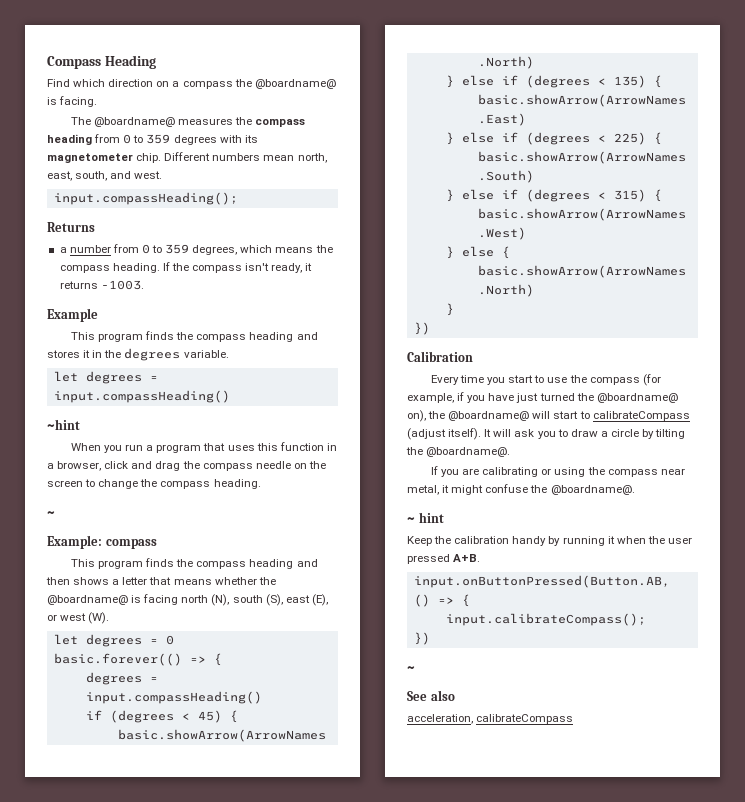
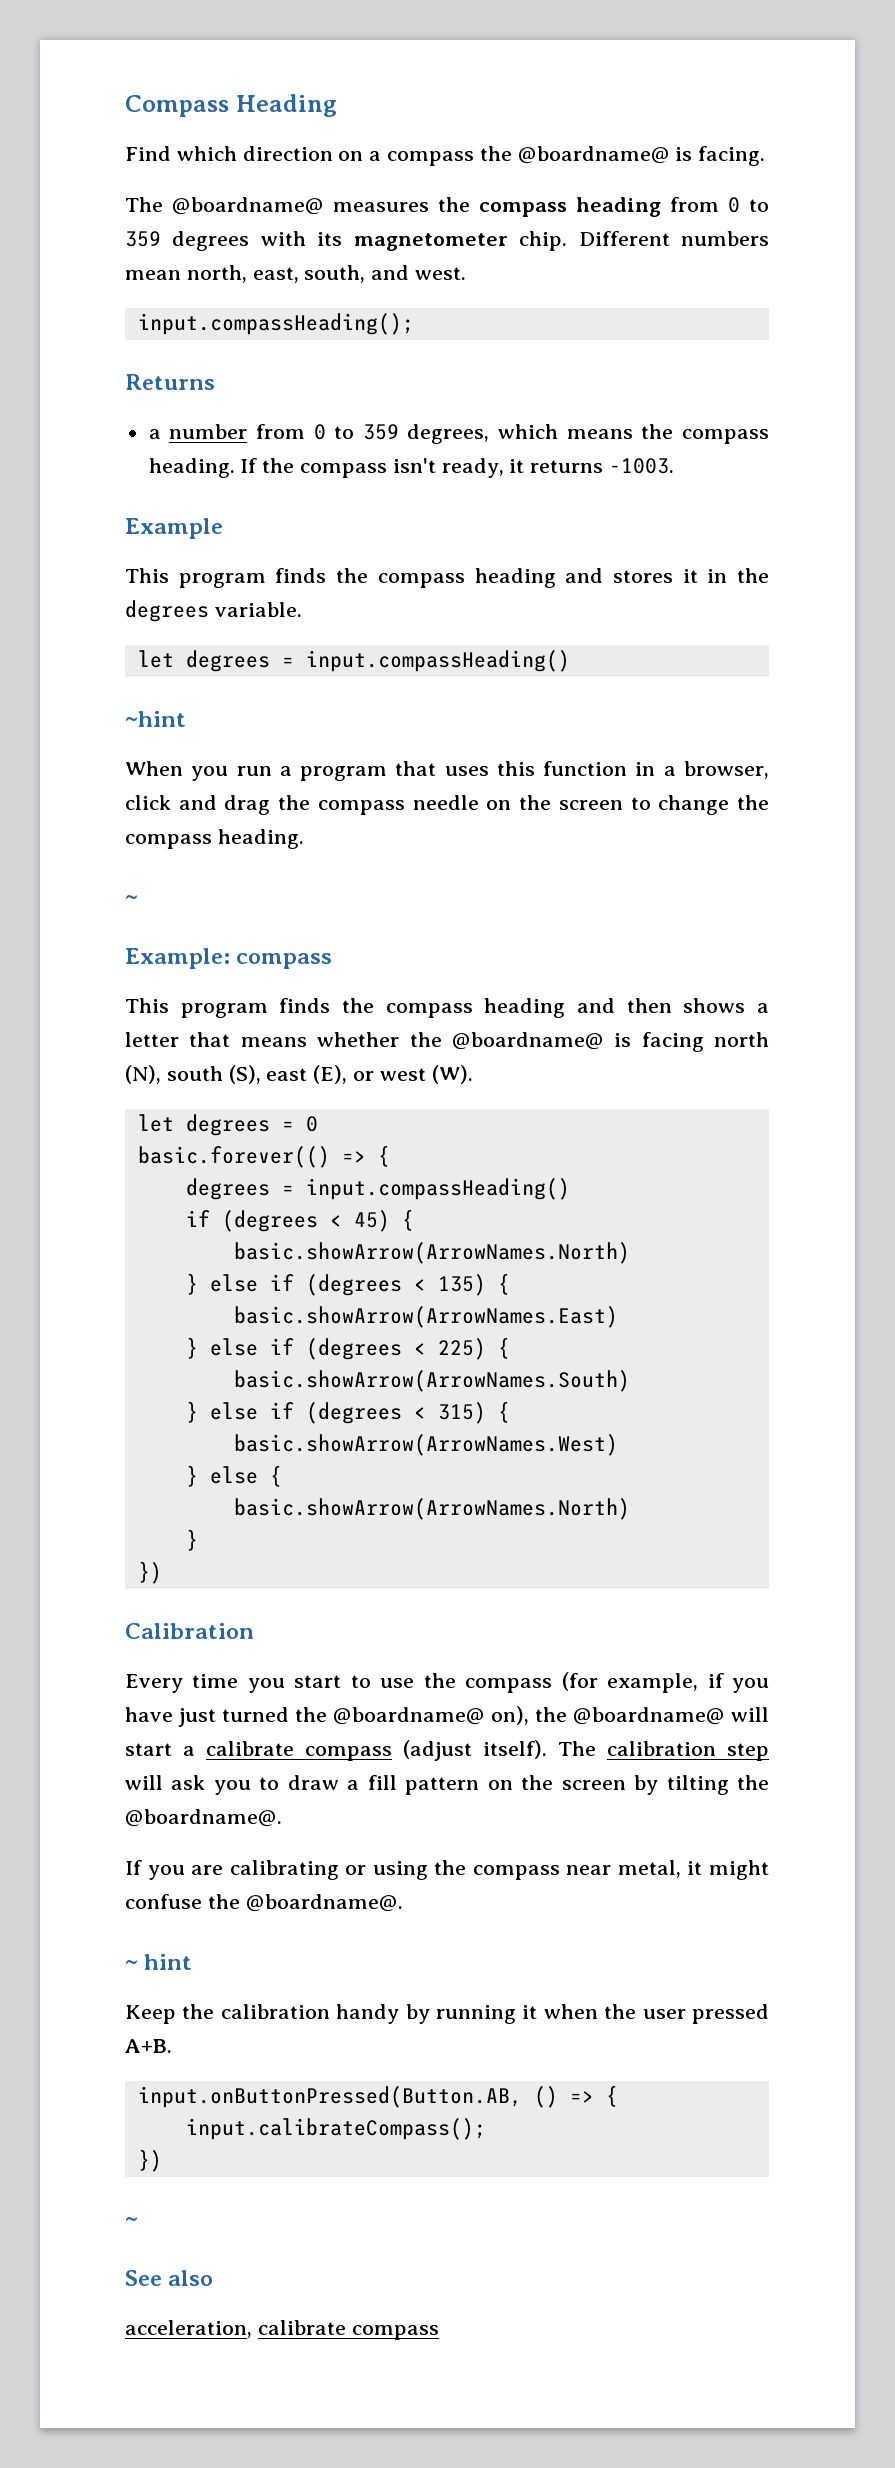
- Every time you start to use the compass (for example, if you have just turned the @boardname@ on), the @boardname@ will start to calibrateCompass (adjust itself). It will ask you to draw a circle by tilting the @boardname@.
+ Every time you start to use the compass (for example, if you have just turned the @boardname@ on), the @boardname@ will start a calibrate compass (adjust itself). The calibration step will ask you to draw a fill pattern on the screen by tilting the @boardname@.
- acceleration, calibrateCompass
+ acceleration, calibrate compass

